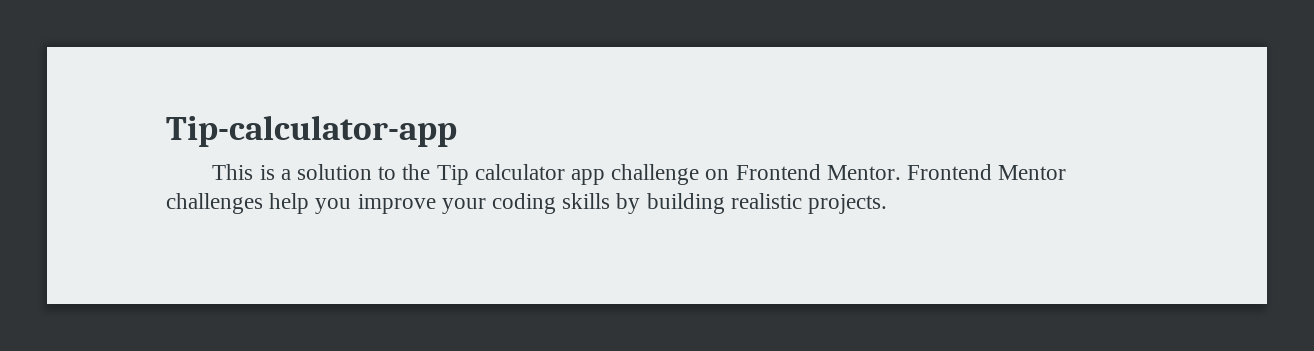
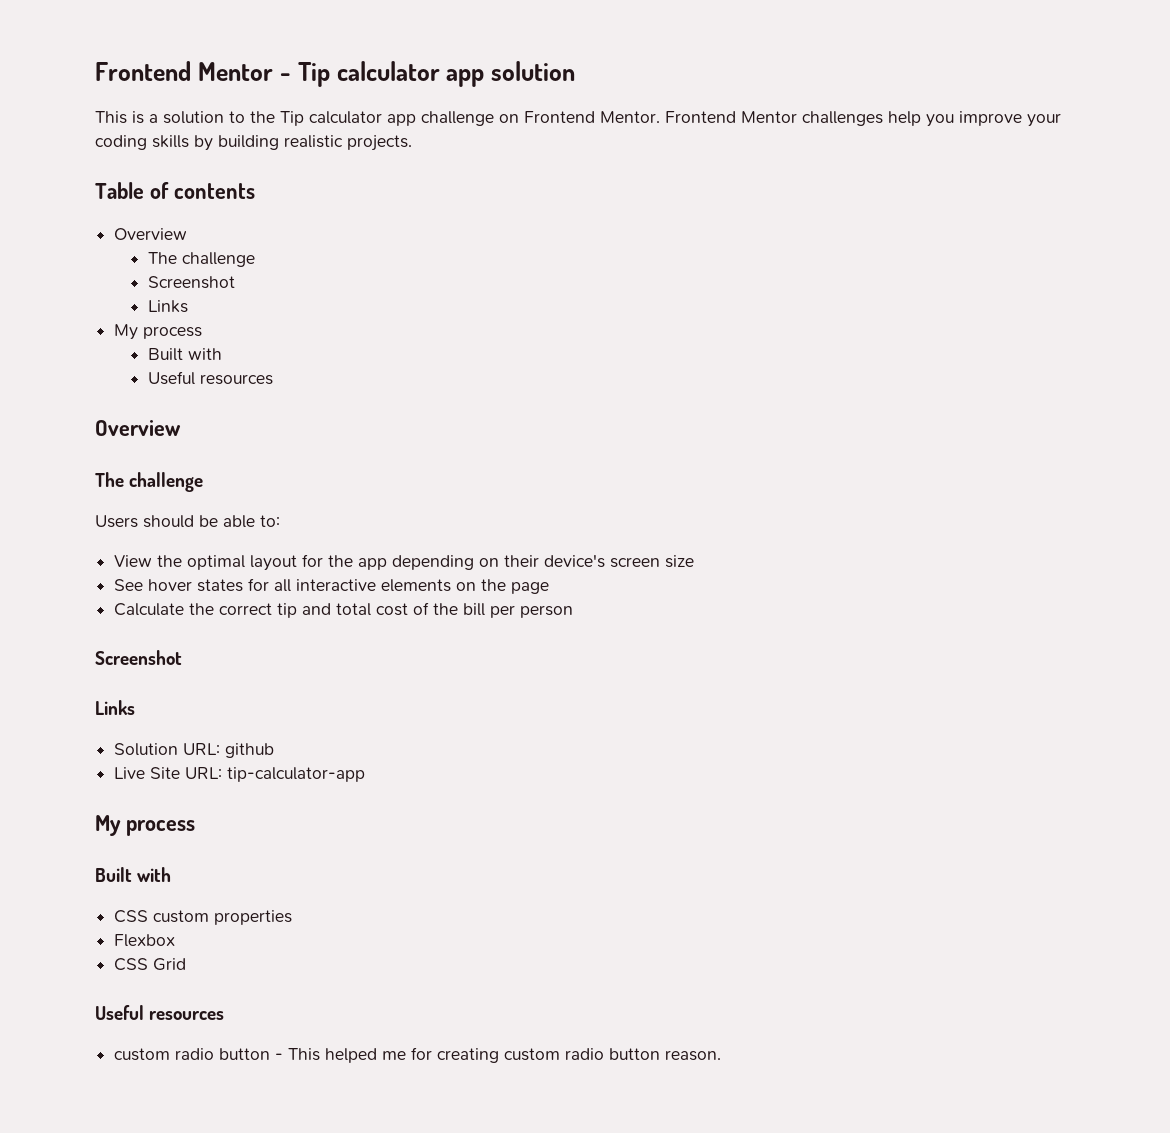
- Tip-calculator-app
+ Frontend Mentor - Tip calculator app solution
+ Table of contents
+ Overview
+ The challenge
+ Screenshot
+ Links
+ My process
+ Built with
+ Useful resources
+ Overview
+ The challenge
+ Users should be able to:
+ View the optimal layout for the app depending on their device's screen size
+ See hover states for all interactive elements on the page
+ Calculate the correct tip and total cost of the bill per person
+ Screenshot
+ Links
+ Solution URL: github
+ Live Site URL: tip-calculator-app
+ My process
+ Built with
+ CSS custom properties
+ Flexbox
+ CSS Grid
+ Useful resources
+ custom radio button - This helped me for creating custom radio button reason.

